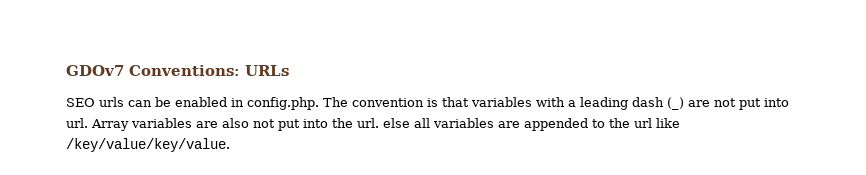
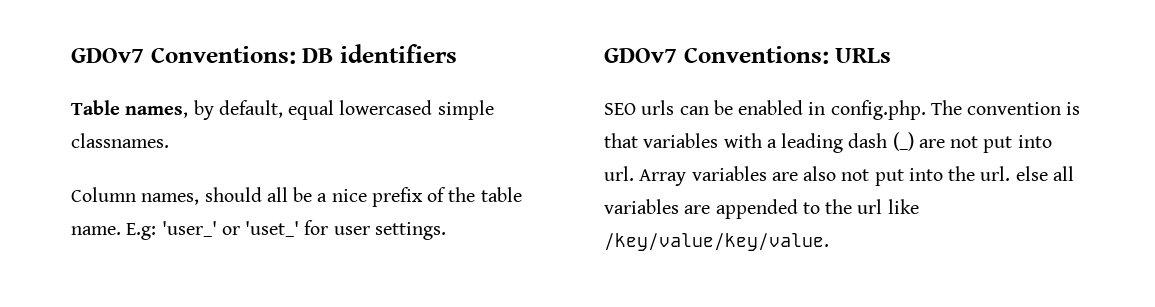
+ GDOv7 Conventions: DB identifiers
+ Table names, by default, equal lowercased simple classnames.
+ Column names, should all be a nice prefix of the table name. E.g: 'user_' or 'uset_' for user settings.

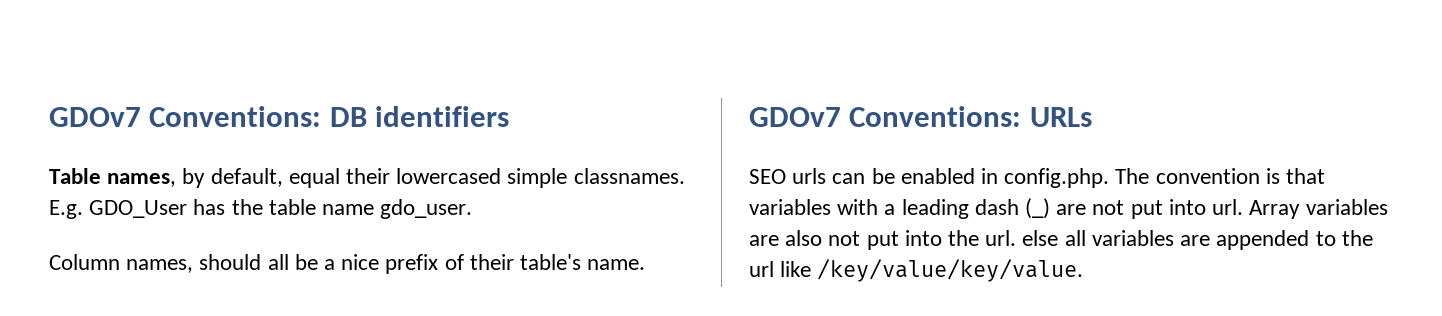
- Table names, by default, equal lowercased simple classnames.
+ Table names, by default, equal their lowercased simple classnames. E.g. GDO_User has the table name gdo_user.
- Column names, should all be a nice prefix of the table name. E.g: 'user_' or 'uset_' for user settings.
+ Column names, should all be a nice prefix of their table's name.

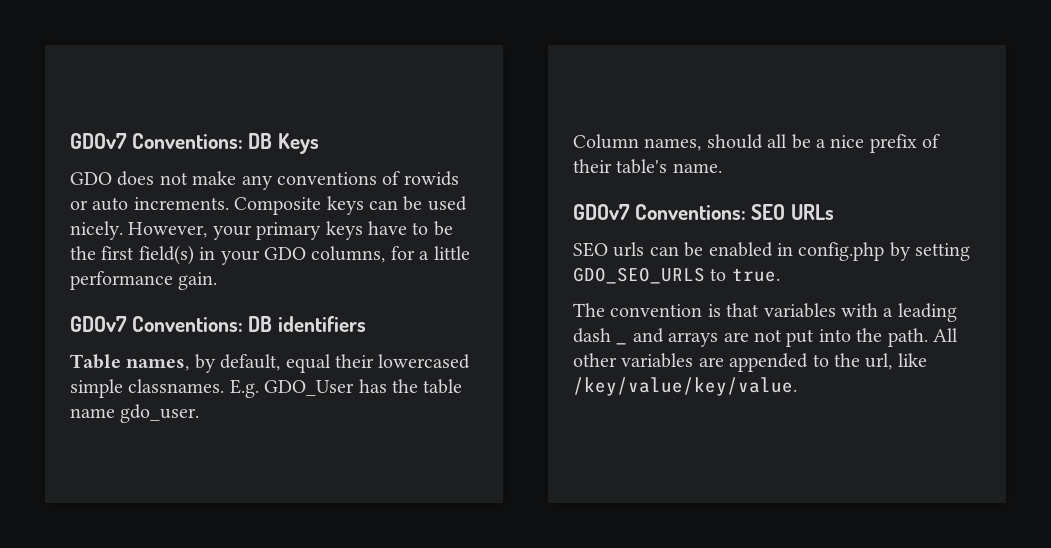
+ GDOv7 Conventions: DB Keys
+ GDO does not make any conventions of rowids or auto increments. Composite keys can be used nicely. However, your primary keys have to be the first field(s) in your GDO columns, for a little performance gain.
- GDOv7 Conventions: URLs
+ GDOv7 Conventions: SEO URLs
- SEO urls can be enabled in config.php. The convention is that variables with a leading dash (_) are not put into url. Array variables are also not put into the url. else all variables are appended to the url like /key/value/key/value.
+ SEO urls can be enabled in config.php by setting GDO_SEO_URLS to true.
+ The convention is that variables with a leading dash _ and arrays are not put into the path. All other variables are appended to the url, like /key/value/key/value.

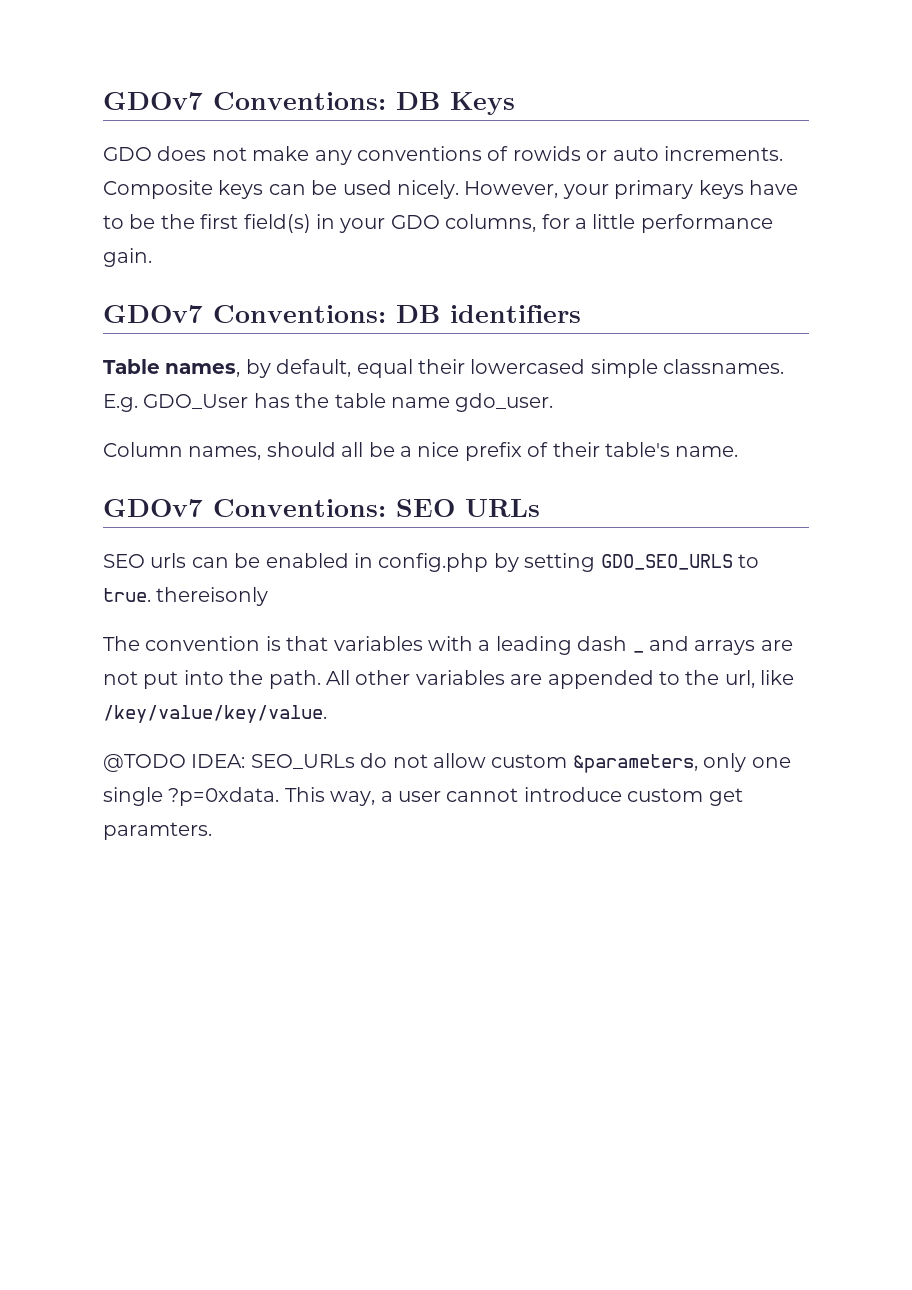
- SEO urls can be enabled in config.php by setting GDO_SEO_URLS to true.
+ SEO urls can be enabled in config.php by setting GDO_SEO_URLS to true. thereisonly
+ @TODO IDEA: SEO_URLs do not allow custom &parameters, only one single ?p=0xdata. This way, a user cannot introduce custom get paramters.

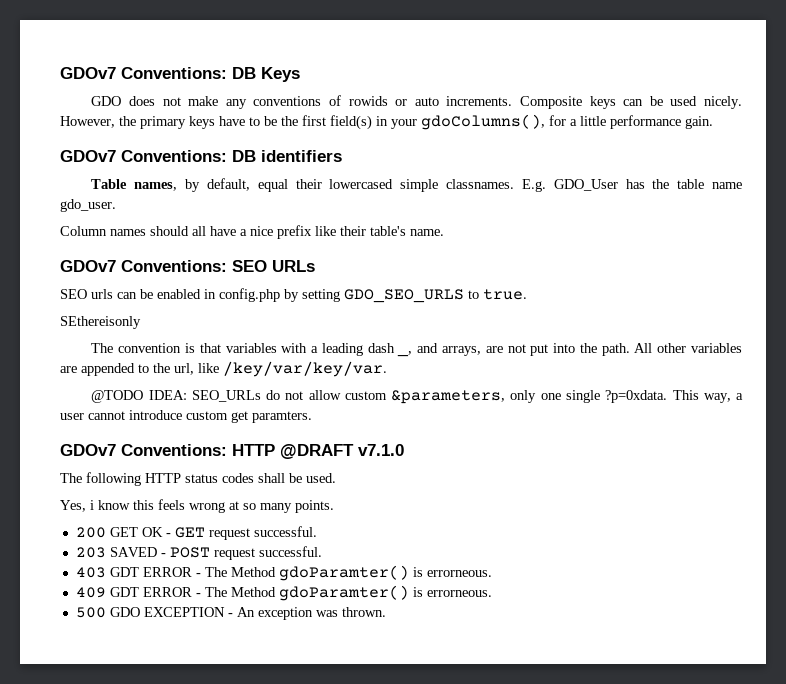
- However, your primary keys have to be the first field(s) in your GDO columns, for a little performance gain.
+ However, the primary keys have to be the first field(s) in your gdoColumns(), for a little performance gain.
- Column names, should all be a nice prefix of their table's name.
+ Column names should all have a nice prefix like their table's name.
- SEO urls can be enabled in config.php by setting GDO_SEO_URLS to true. thereisonly
+ SEO urls can be enabled in config.php by setting GDO_SEO_URLS to true.
+ SEthereisonly
- The convention is that variables with a leading dash _ and arrays are not put into the path.
+ The convention is that variables with a leading dash _, and arrays, are not put into the path.
- All other variables are appended to the url, like /key/value/key/value.
+ All other variables are appended to the url, like /key/var/key/var.
+ GDOv7 Conventions: HTTP @DRAFT v7.1.0
+ The following HTTP status codes shall be used.
+ Yes, i know this feels wrong at so many points.
+ 200 GET OK - GET request successful.
+ 203 SAVED - POST request successful.
+ 403 GDT ERROR - The Method gdoParamter() is errorneous.
+ 409 GDT ERROR - The Method gdoParamter() is errorneous.
+ 500 GDO EXCEPTION - An exception was thrown.

